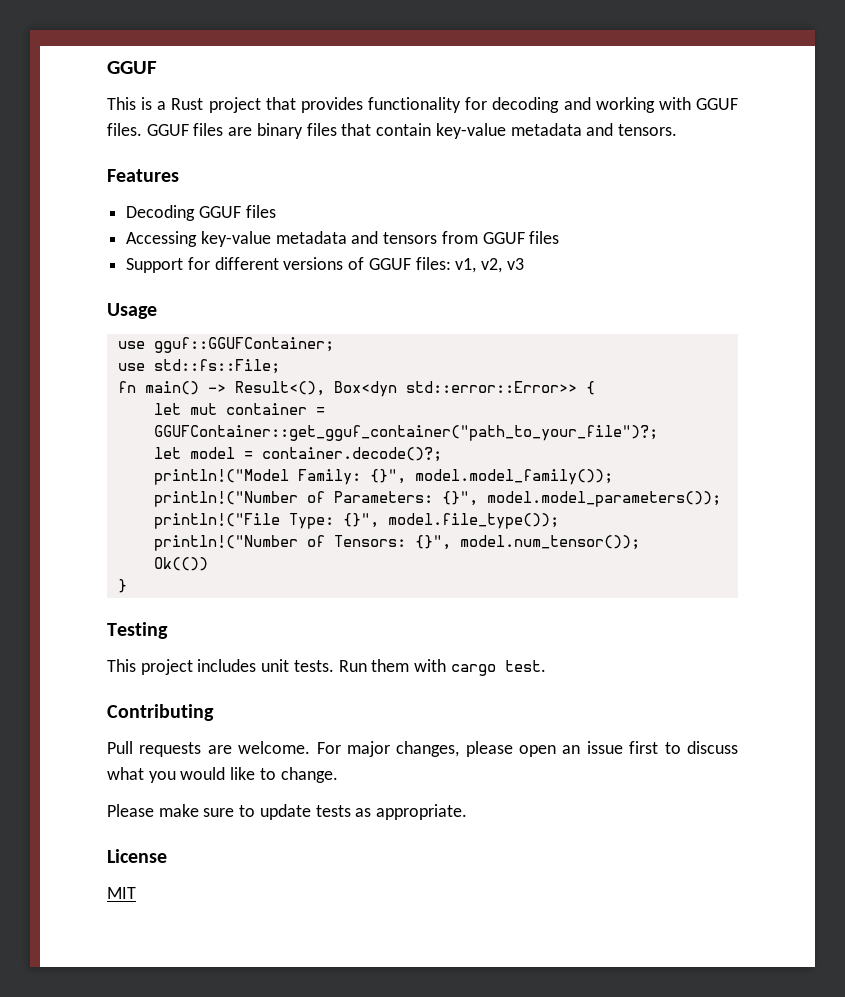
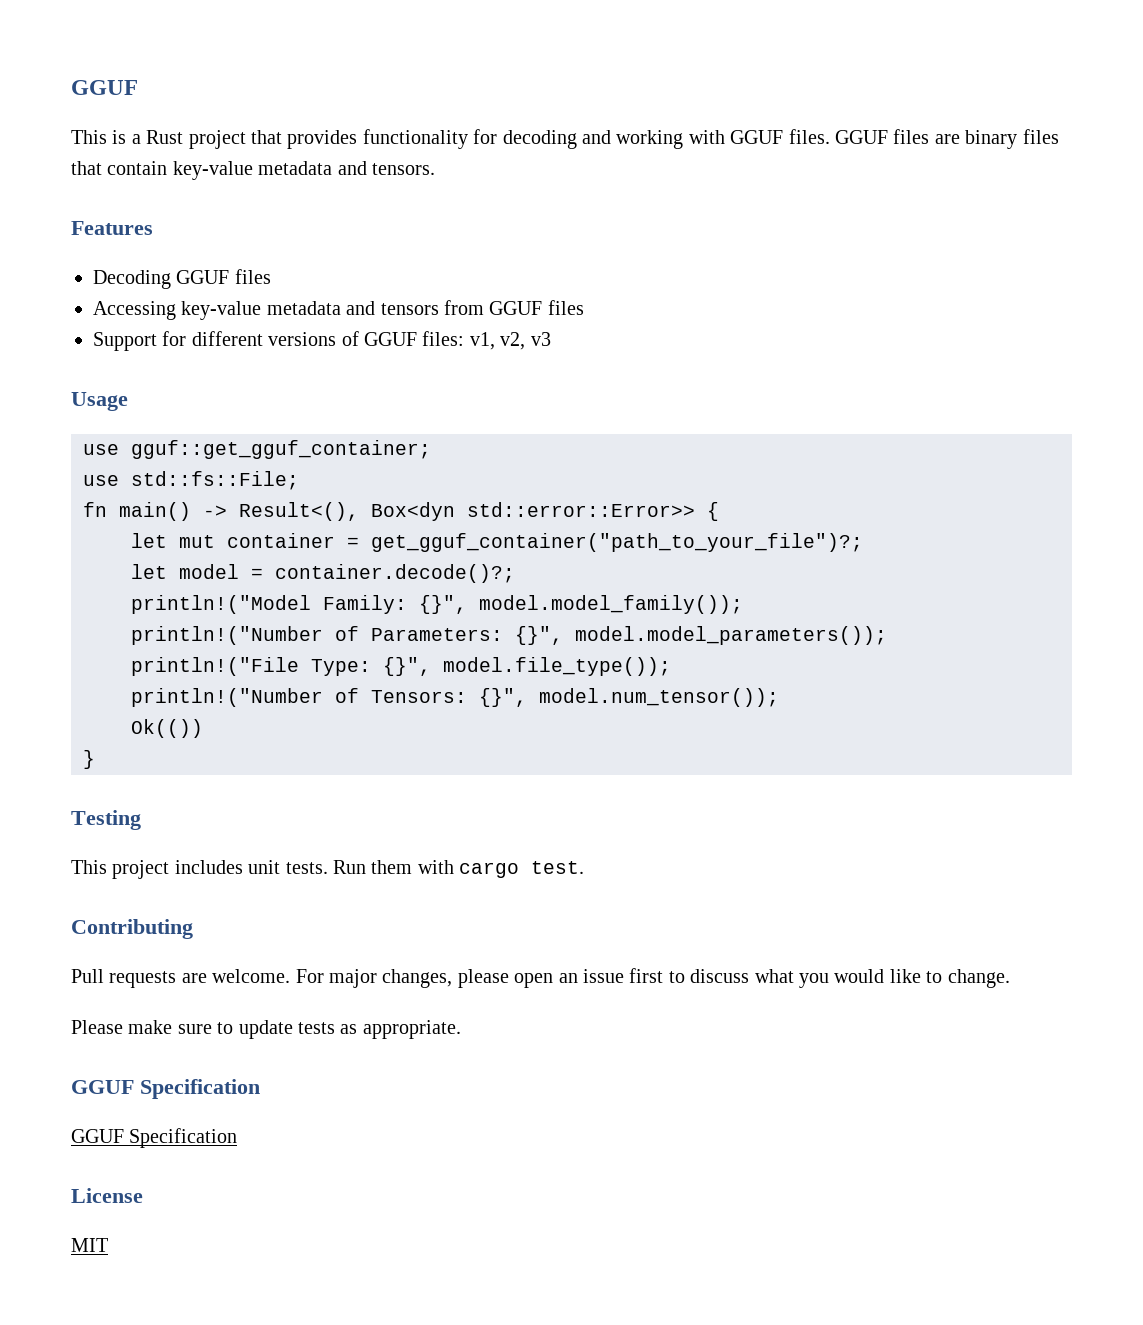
- use gguf::GGUFContainer;
+ use gguf::get_gguf_container;
- let mut container = GGUFContainer::get_gguf_container("path_to_your_file")?;
+ let mut container = get_gguf_container("path_to_your_file")?;
  Please make sure to update tests as appropriate.
+ GGUF Specification
+ GGUF Specification

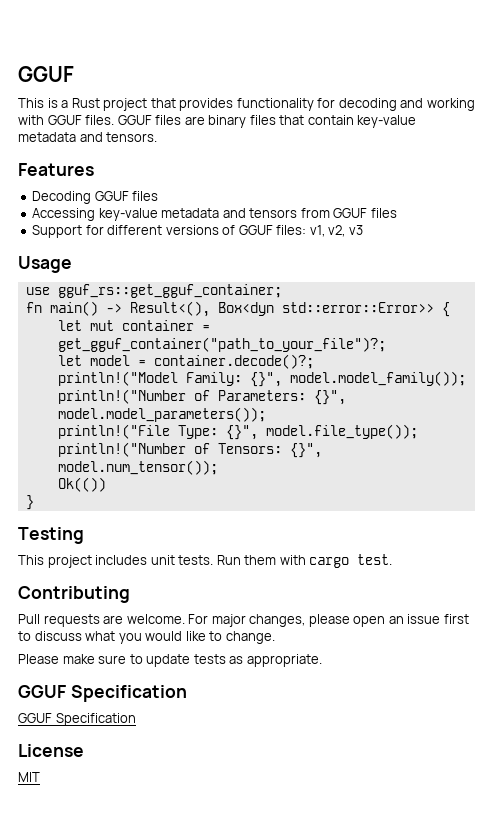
- use gguf::get_gguf_container;
- use std::fs::File;
+ use gguf_rs::get_gguf_container;

